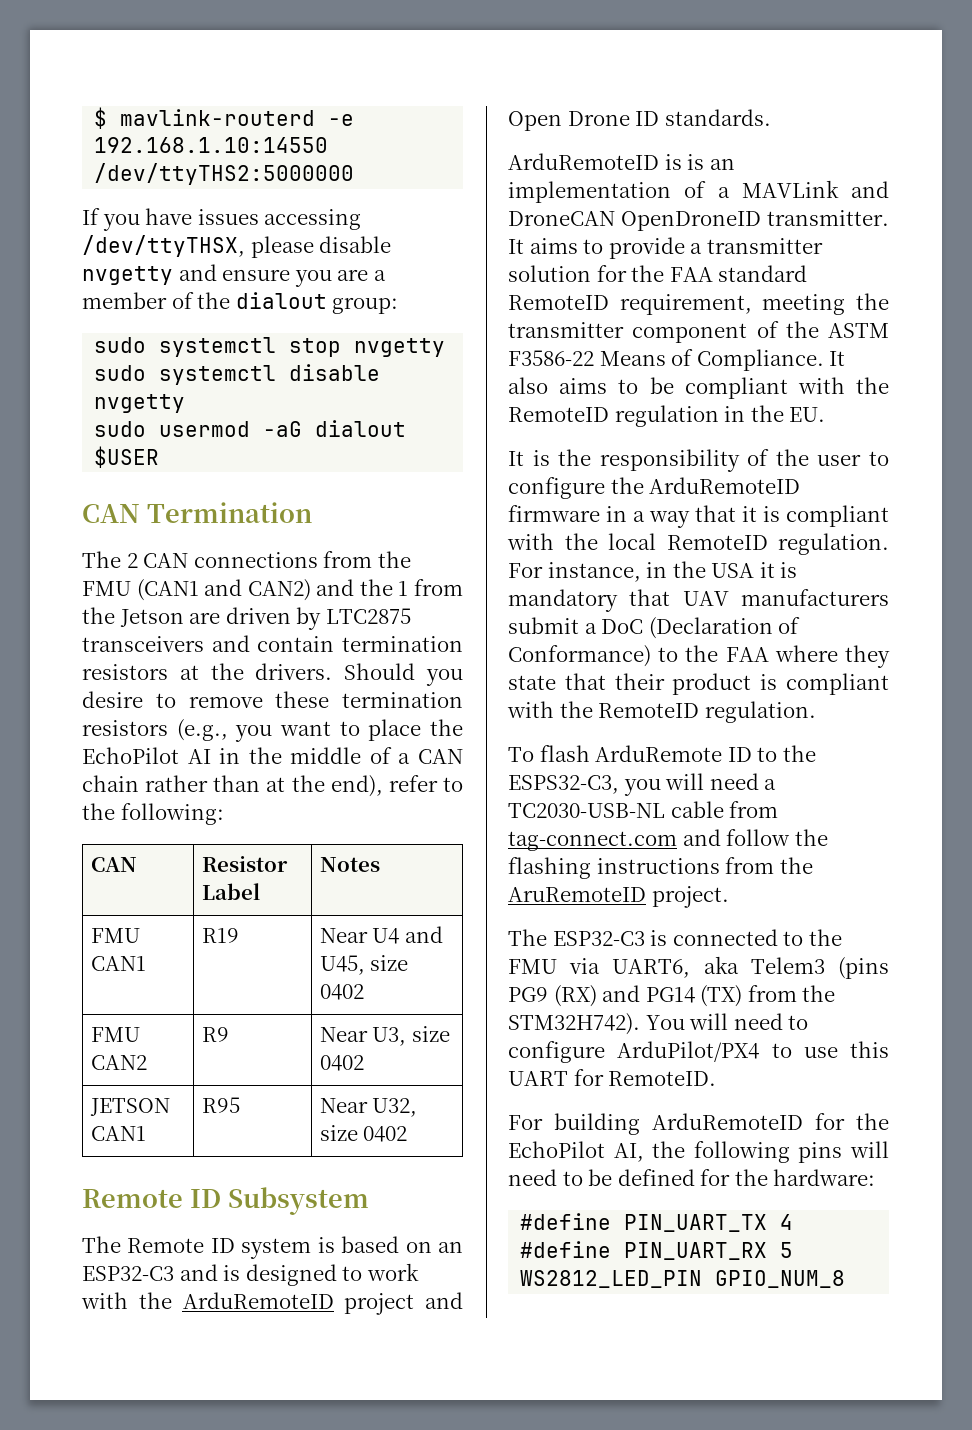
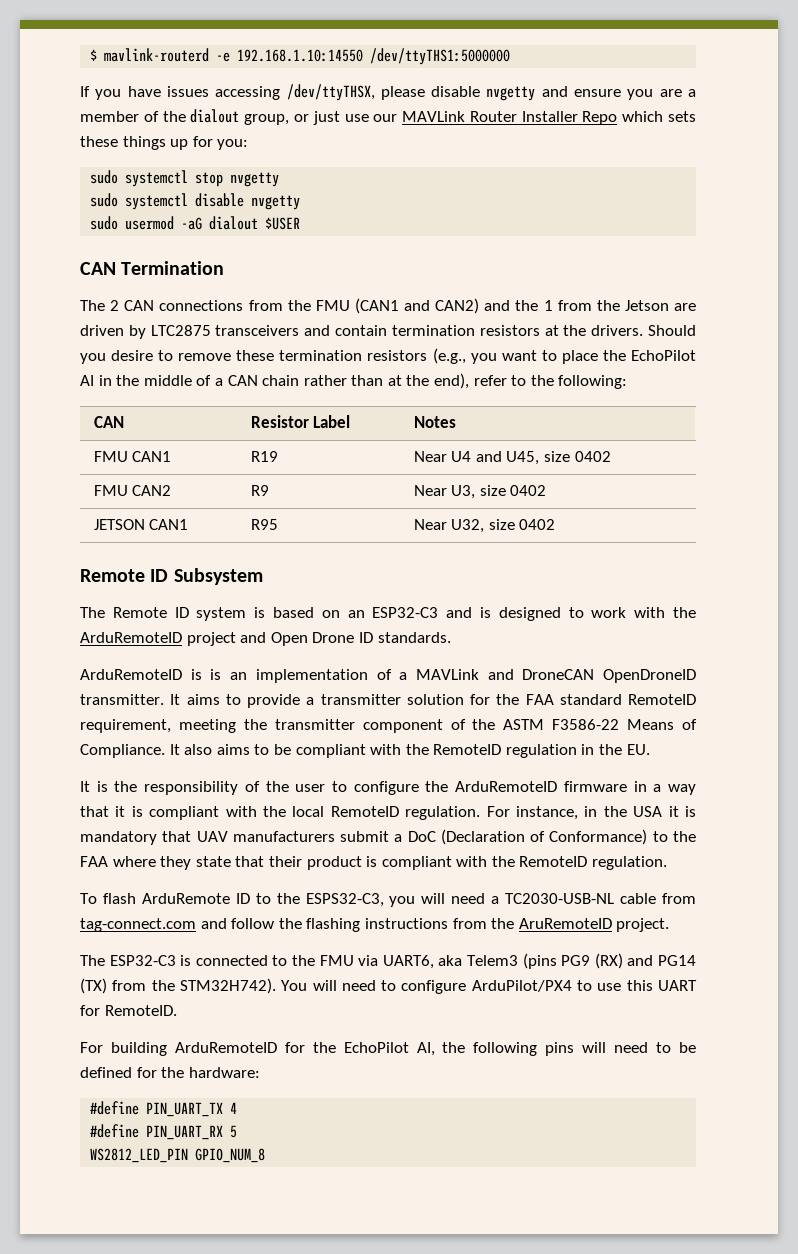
- $ mavlink-routerd -e 192.168.1.10:14550 /dev/ttyTHS2:5000000
+ $ mavlink-routerd -e 192.168.1.10:14550 /dev/ttyTHS1:5000000
- If you have issues accessing /dev/ttyTHSX, please disable nvgetty and ensure you are a member of the dialout group:
+ If you have issues accessing /dev/ttyTHSX, please disable nvgetty and ensure you are a member of the dialout group, or just use our MAVLink Router Installer Repo which sets these things up for you:

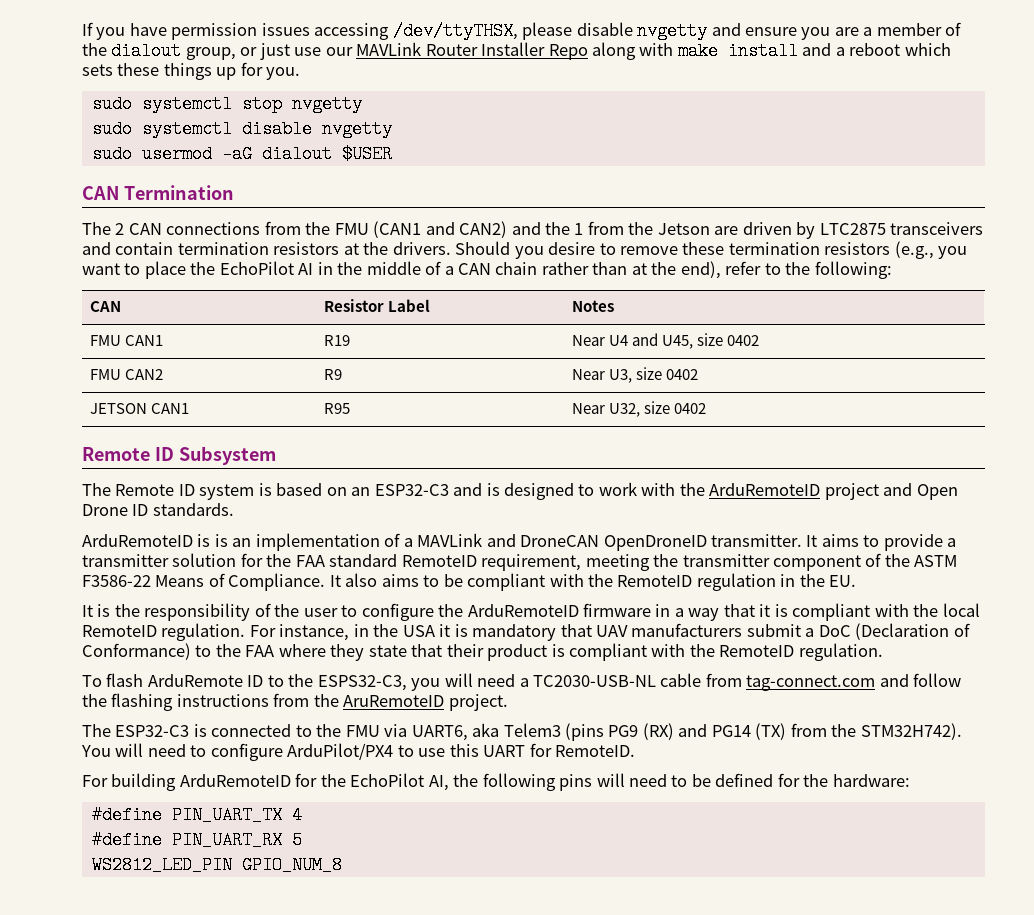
- $ mavlink-routerd -e 192.168.1.10:14550 /dev/ttyTHS1:5000000
- If you have issues accessing /dev/ttyTHSX, please disable nvgetty and ensure you are a member of the dialout group, or just use our MAVLink Router Installer Repo which sets these things up for you:
+ If you have permission issues accessing /dev/ttyTHSX, please disable nvgetty and ensure you are a member of the dialout group, or just use our MAVLink Router Installer Repo along with make install and a reboot which sets these things up for you.

